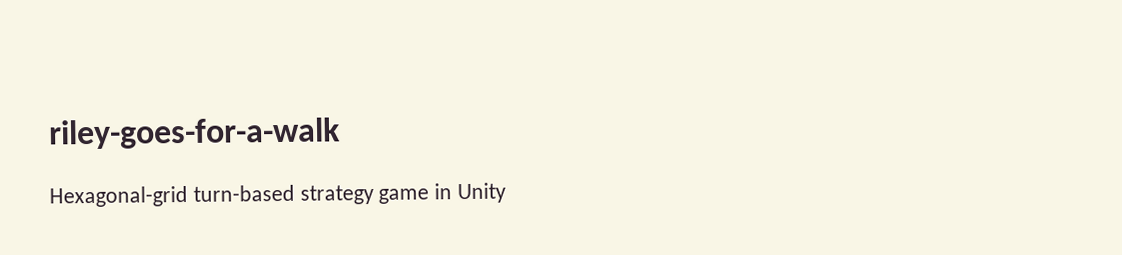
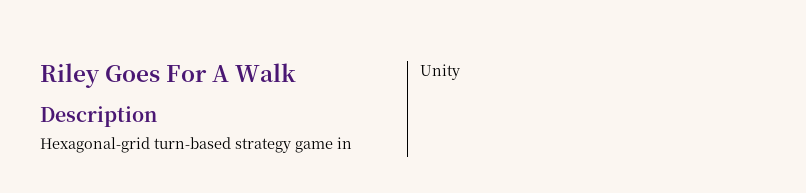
- riley-goes-for-a-walk
+ Riley Goes For A Walk
+ Description

